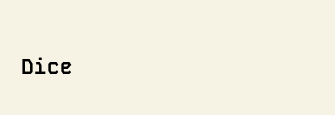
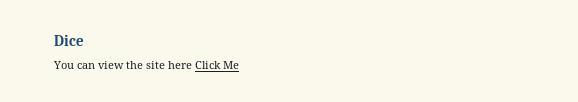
+ You can view the site here Click Me

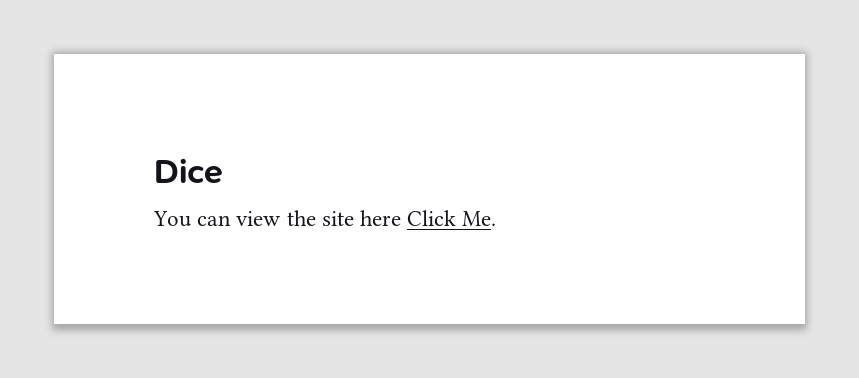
- You can view the site here Click Me
+ You can view the site here Click Me.

